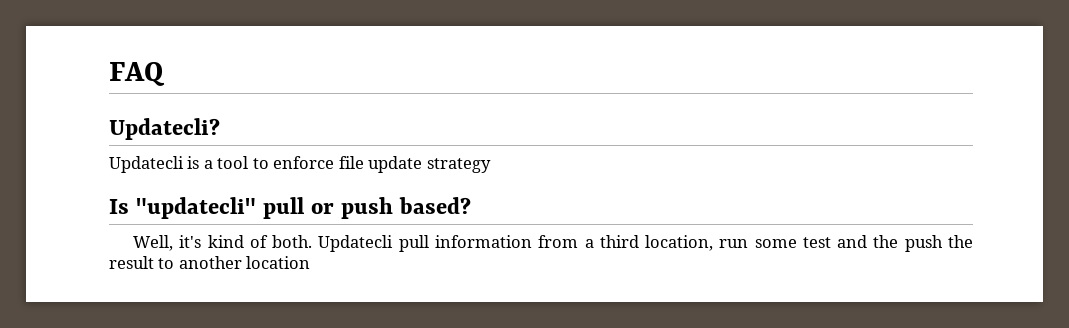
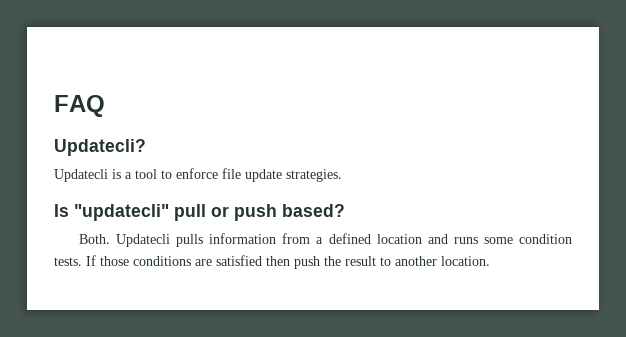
- Updatecli is a tool to enforce file update strategy
+ Updatecli is a tool to enforce file update strategies.
- Well, it's kind of both. Updatecli pull information from a third location, run some test and the push the result to another location
+ Both. Updatecli pulls information from a defined location and runs some condition tests. If those conditions are satisfied then push the result to another location.

